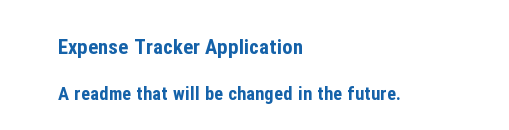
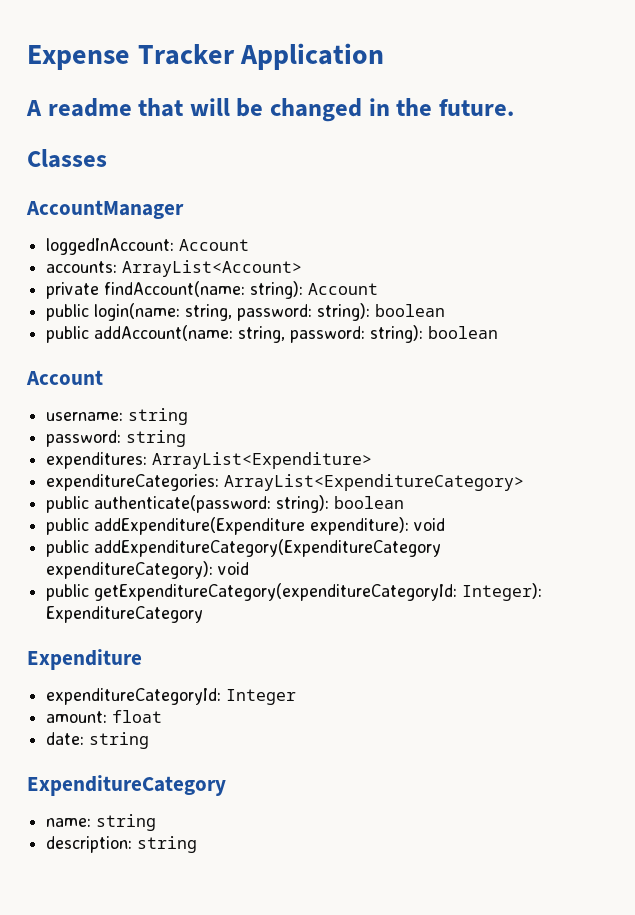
+ Classes
+ AccountManager
+ loggedInAccount: Account
+ accounts: ArrayList<Account>
+ private findAccount(name: string): Account
+ public login(name: string, password: string): boolean
+ public addAccount(name: string, password: string): boolean
+ Account
+ username: string
+ password: string
+ expenditures: ArrayList<Expenditure>
+ expenditureCategories: ArrayList<ExpenditureCategory>
+ public authenticate(password: string): boolean
+ public addExpenditure(Expenditure expenditure): void
+ public addExpenditureCategory(ExpenditureCategory expenditureCategory): void
+ public getExpenditureCategory(expenditureCategoryId: Integer): ExpenditureCategory
+ Expenditure
+ expenditureCategoryId: Integer
+ amount: float
+ date: string
+ ExpenditureCategory
+ name: string
+ description: string

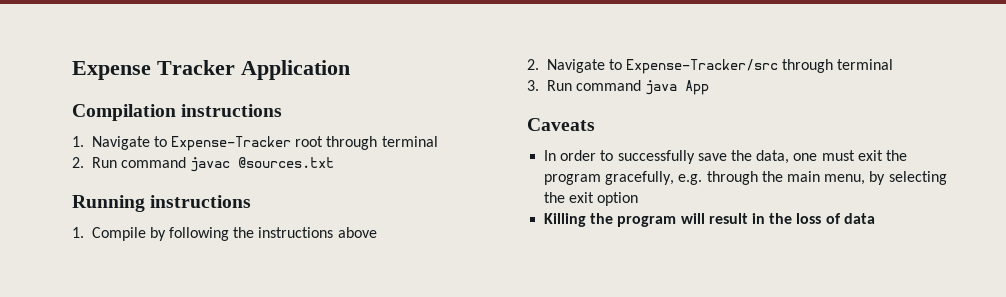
- A readme that will be changed in the future.
- Classes
- AccountManager
- loggedInAccount: Account
- accounts: ArrayList<Account>
- private findAccount(name: string): Account
- public login(name: string, password: string): boolean
- public addAccount(name: string, password: string): boolean
- Account
- username: string
- password: string
- expenditures: ArrayList<Expenditure>
- expenditureCategories: ArrayList<ExpenditureCategory>
- public authenticate(password: string): boolean
- public addExpenditure(Expenditure expenditure): void
- public addExpenditureCategory(ExpenditureCategory expenditureCategory): void
- public getExpenditureCategory(expenditureCategoryId: Integer): ExpenditureCategory
- Expenditure
- expenditureCategoryId: Integer
- amount: float
- date: string
- ExpenditureCategory
- name: string
- description: string
+ Compilation instructions
+ 1. Navigate to Expense-Tracker root through terminal
+ 2. Run command javac @sources.txt
+ Running instructions
+ 1. Compile by following the instructions above
+ 2. Navigate to Expense-Tracker/src through terminal
+ 3. Run command java App
+ Caveats
+ In order to successfully save the data, one must exit the program gracefully, e.g. through the main menu, by selecting the exit option
+ Killing the program will result in the loss of data

